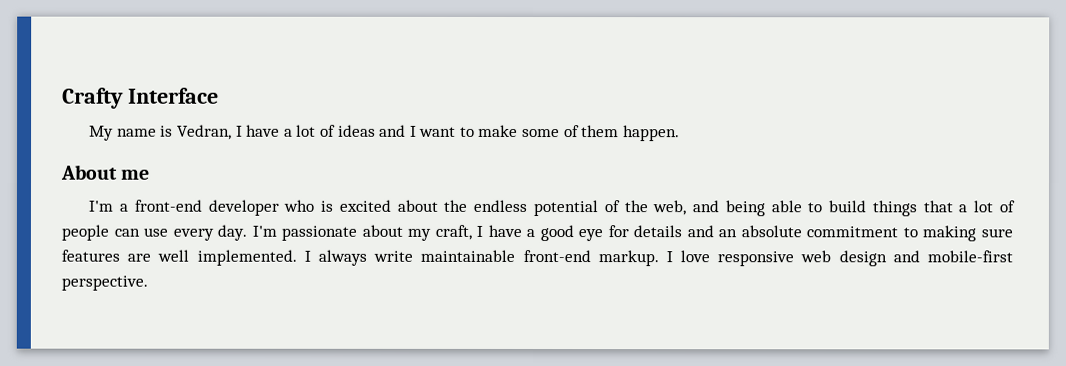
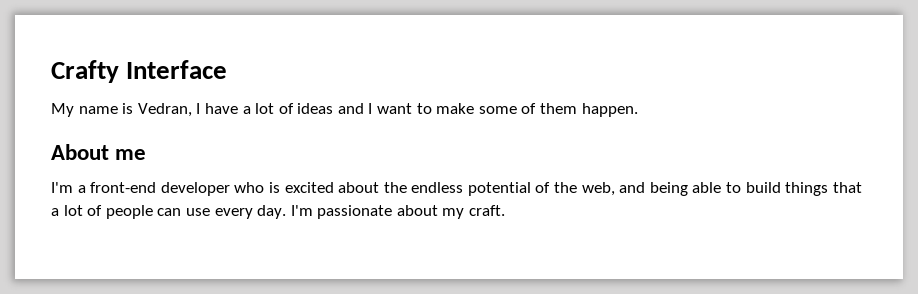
- I'm passionate about my craft, I have a good eye for details and an absolute commitment to making sure features are well implemented. I always write maintainable front-end markup. I love responsive web design and mobile-first perspective.
+ I'm passionate about my craft.

